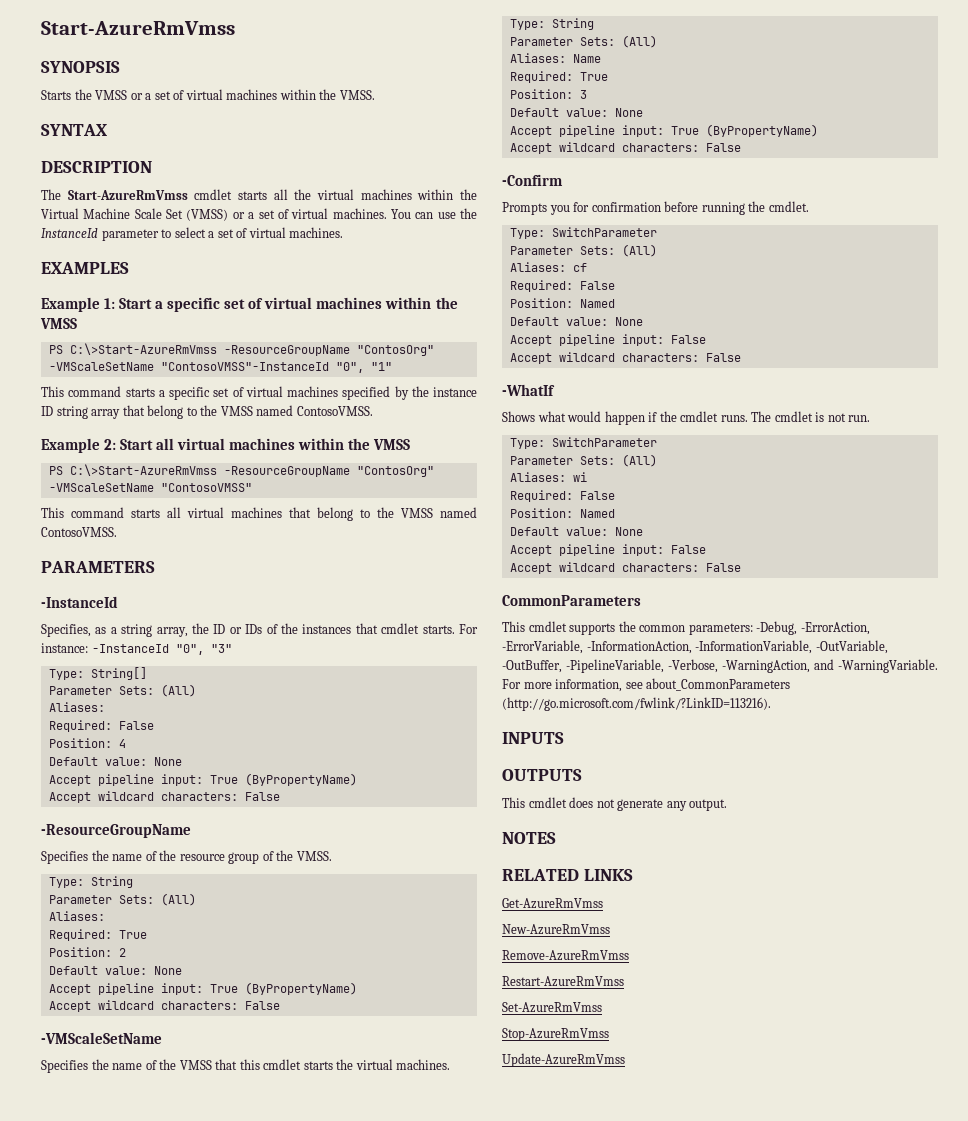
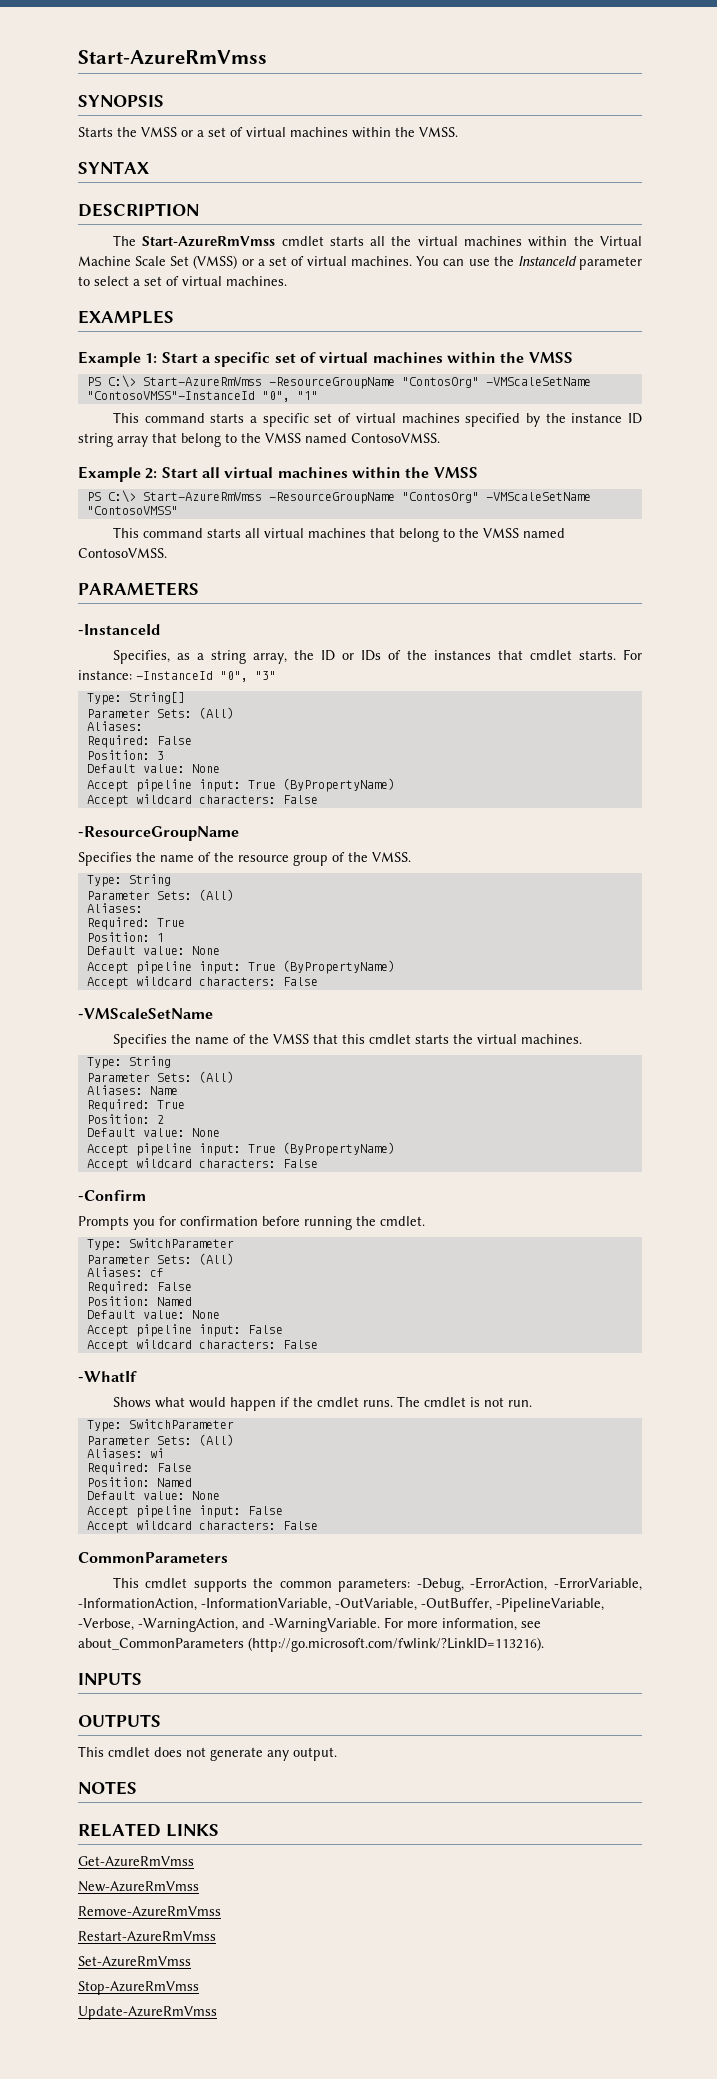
- PS C:\>Start-AzureRmVmss -ResourceGroupName "ContosOrg" -VMScaleSetName "ContosoVMSS"-InstanceId "0", "1"
+ PS C:\> Start-AzureRmVmss -ResourceGroupName "ContosOrg" -VMScaleSetName "ContosoVMSS"-InstanceId "0", "1"
- PS C:\>Start-AzureRmVmss -ResourceGroupName "ContosOrg" -VMScaleSetName "ContosoVMSS"
+ PS C:\> Start-AzureRmVmss -ResourceGroupName "ContosOrg" -VMScaleSetName "ContosoVMSS"
- Position: 4
+ Position: 3
- Position: 2
+ Position: 1
- Position: 3
+ Position: 2

